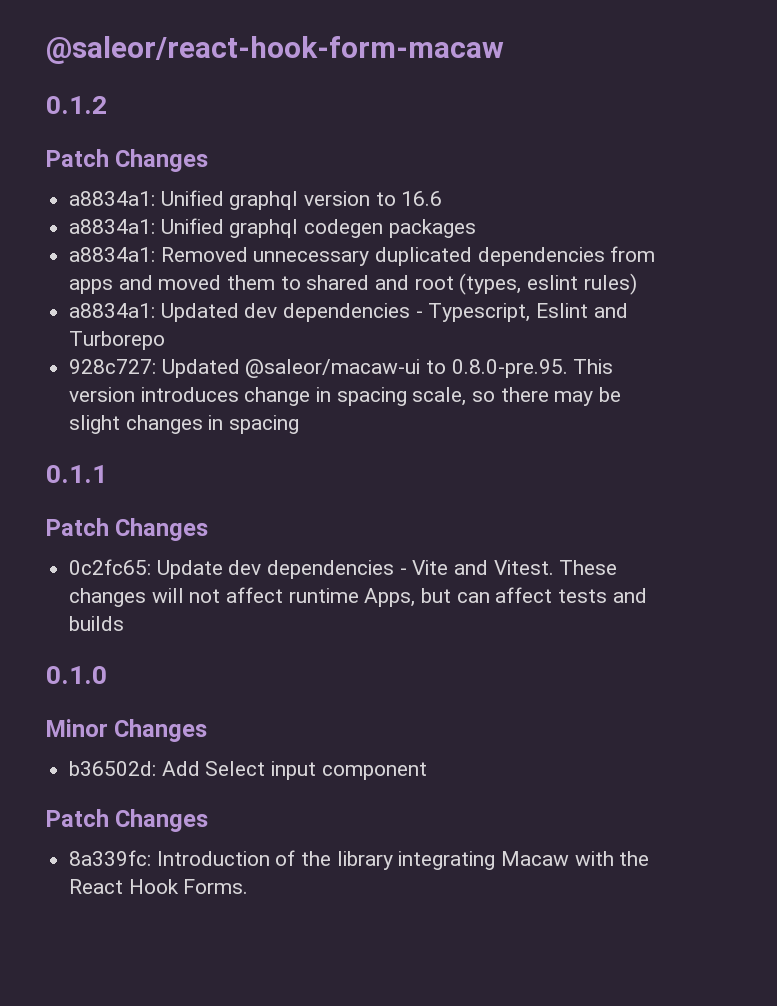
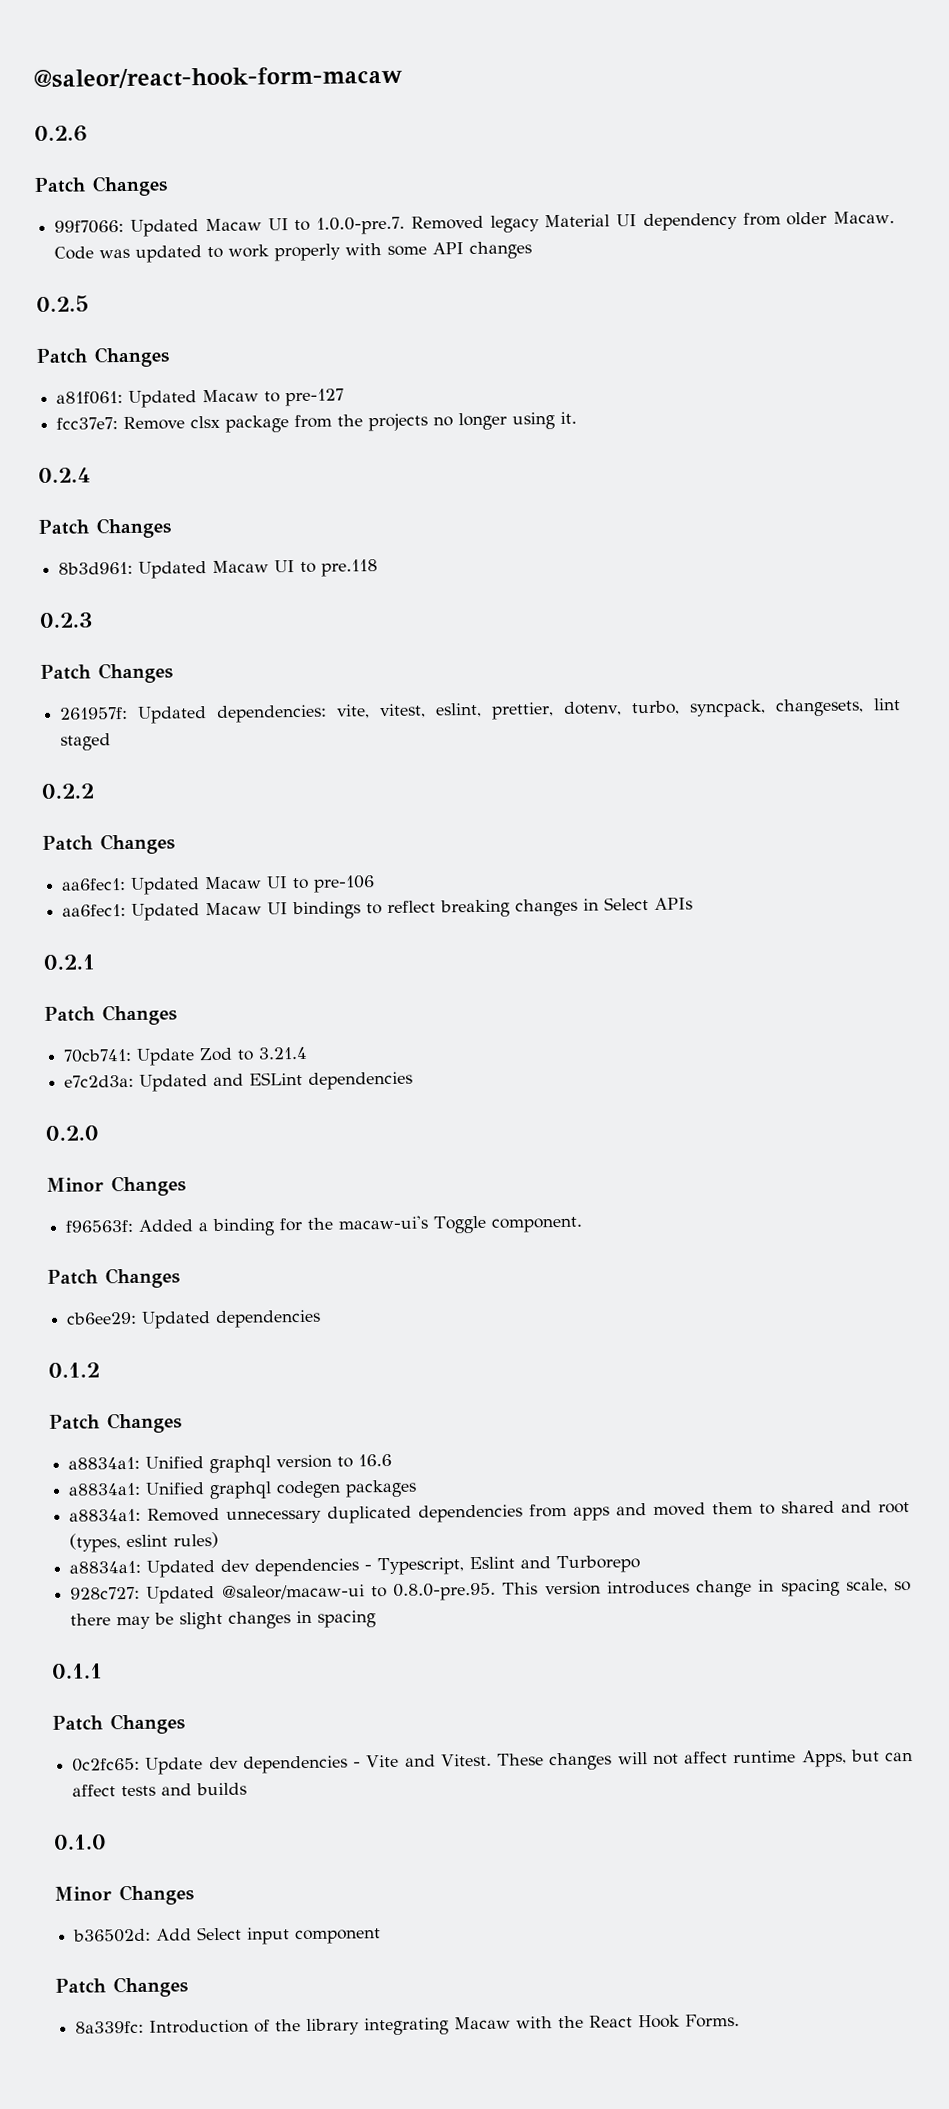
+ 0.2.6
+ Patch Changes
+ 99f7066: Updated Macaw UI to 1.0.0-pre.7. Removed legacy Material UI dependency from older Macaw. Code was updated to work properly with some API changes
+ 0.2.5
+ Patch Changes
+ a81f061: Updated Macaw to pre-127
+ fcc37e7: Remove clsx package from the projects no longer using it.
+ 0.2.4
+ Patch Changes
+ 8b3d961: Updated Macaw UI to pre.118
+ 0.2.3
+ Patch Changes
+ 261957f: Updated dependencies: vite, vitest, eslint, prettier, dotenv, turbo, syncpack, changesets, lint staged
+ 0.2.2
+ Patch Changes
+ aa6fec1: Updated Macaw UI to pre-106
+ aa6fec1: Updated Macaw UI bindings to reflect breaking changes in Select APIs
+ 0.2.1
+ Patch Changes
+ 70cb741: Update Zod to 3.21.4
+ e7c2d3a: Updated and ESLint dependencies
+ 0.2.0
+ Minor Changes
+ f96563f: Added a binding for the macaw-ui's Toggle component.
+ Patch Changes
+ cb6ee29: Updated dependencies

